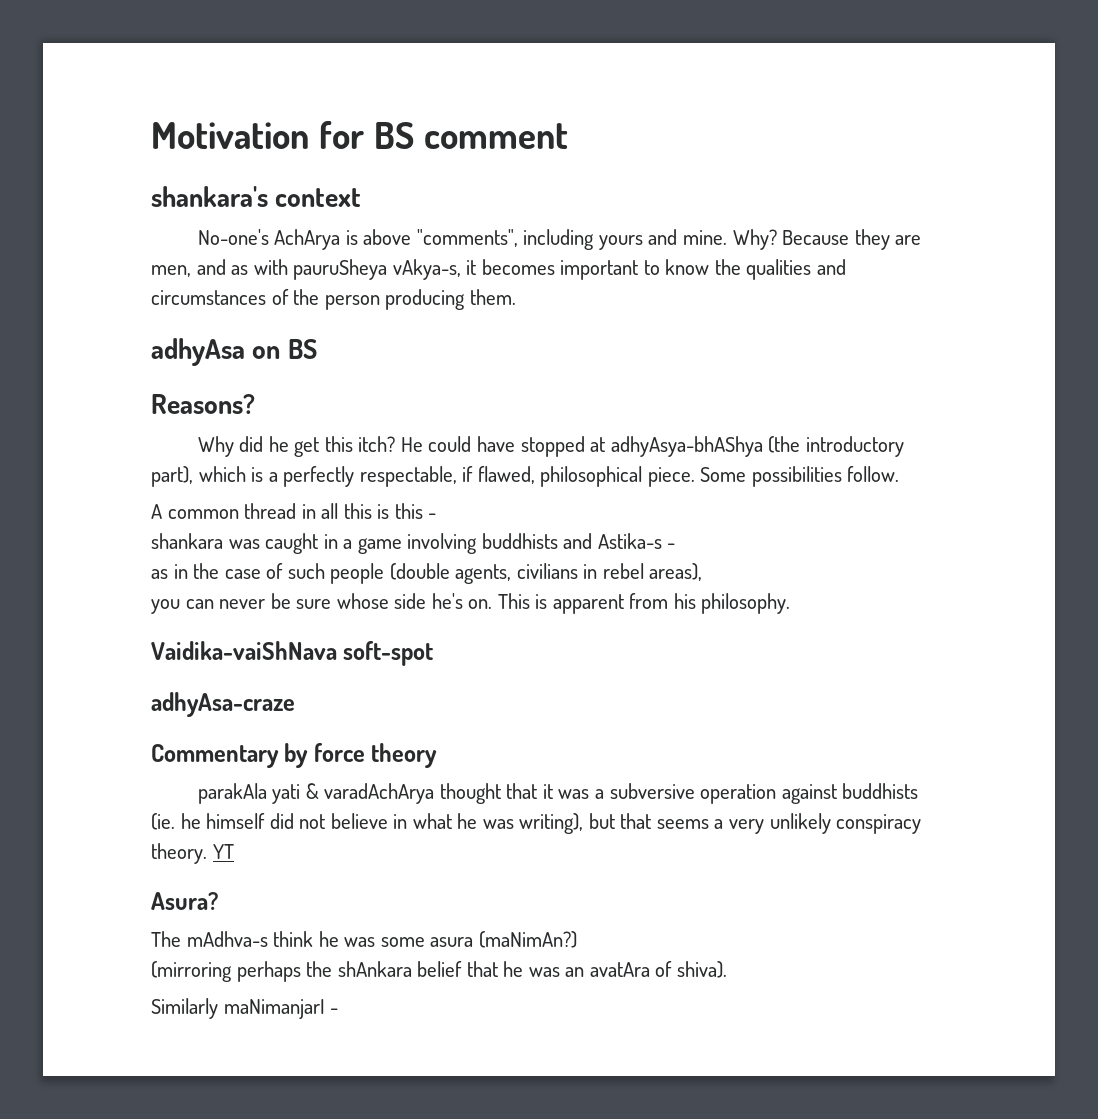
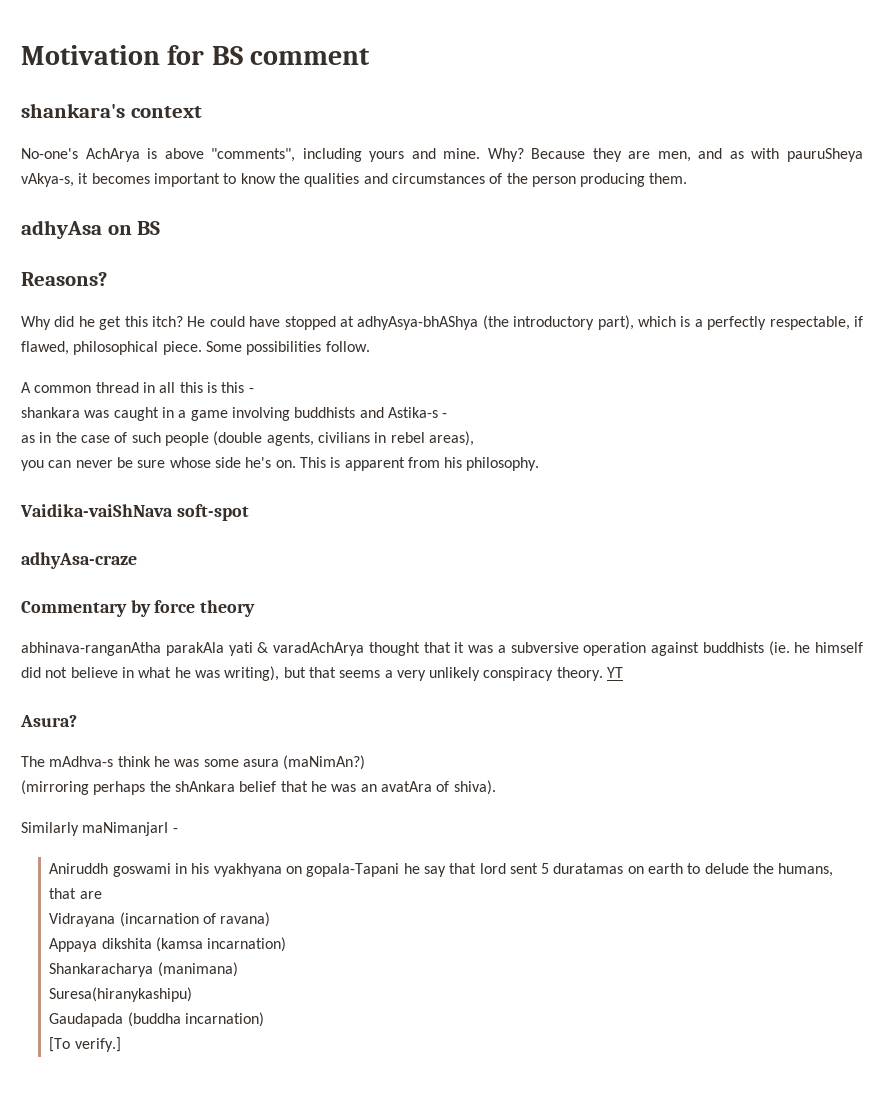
- parakAla yati & varadAchArya thought that it was a subversive operation against buddhists (ie. he himself did not believe in what he was writing), but that seems a very unlikely conspiracy theory.
+ abhinava-ranganAtha parakAla yati & varadAchArya thought that it was a subversive operation against buddhists (ie. he himself did not believe in what he was writing), but that seems a very unlikely conspiracy theory.
+ Aniruddh goswami in his vyakhyana on gopala-Tapani he say that lord sent 5 duratamas on earth to delude the humans, that are
+ Vidrayana (incarnation of ravana)
+ Appaya dikshita (kamsa incarnation)
+ Shankaracharya (manimana)
+ Suresa(hiranykashipu)
+ Gaudapada (buddha incarnation)
+ [To verify.]

